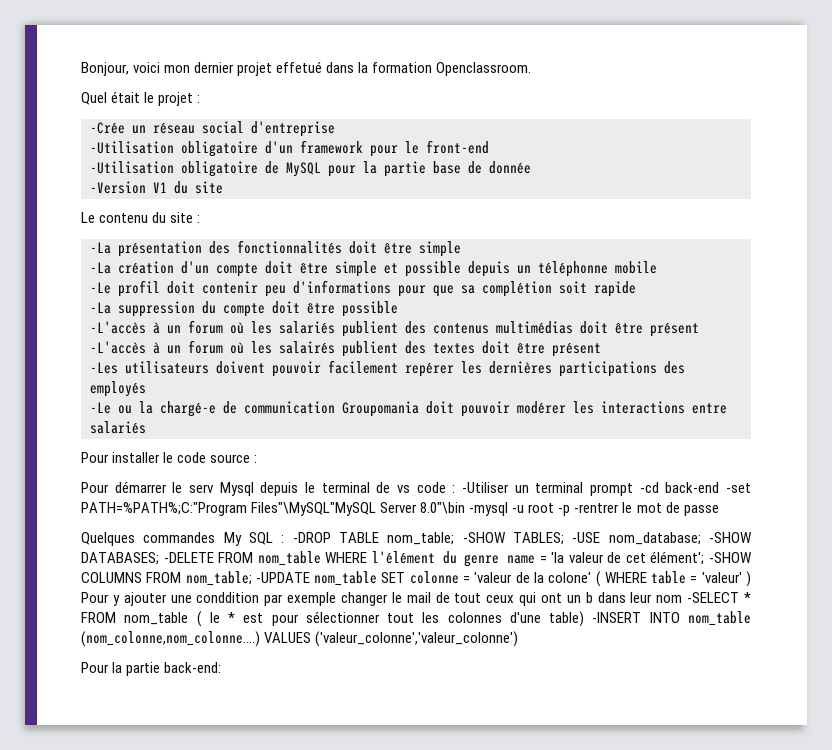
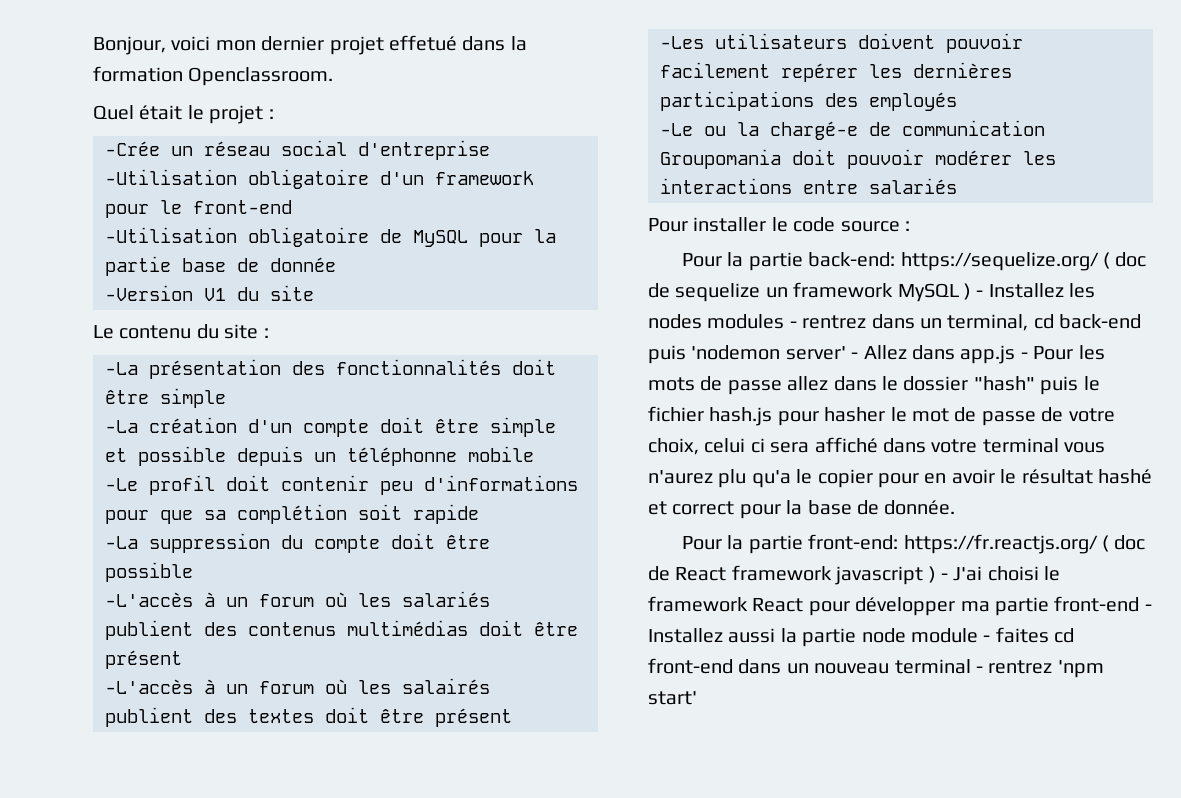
- Pour démarrer le serv Mysql depuis le terminal de vs code : -Utiliser un terminal prompt -cd back-end -set PATH=%PATH%;C:"Program Files"\MySQL"MySQL Server 8.0"\bin -mysql -u root -p -rentrer le mot de passe
- Quelques commandes My SQL : -DROP TABLE nom_table; -SHOW TABLES; -USE nom_database; -SHOW DATABASES; -DELETE FROM nom_table WHERE l'élément du genre name = 'la valeur de cet élément'; -SHOW COLUMNS FROM nom_table; -UPDATE nom_table SET colonne = 'valeur de la colone' ( WHERE table = 'valeur' ) Pour y ajouter une conddition par exemple changer le mail de tout ceux qui ont un b dans leur nom -SELECT * FROM nom_table ( le * est pour sélectionner tout les colonnes d'une table) -INSERT INTO nom_table (nom_colonne,nom_colonne....) VALUES ('valeur_colonne','valeur_colonne')
- Pour la partie back-end:
+ Pour la partie back-end: https://sequelize.org/ ( doc de sequelize un framework MySQL ) - Installez les nodes modules - rentrez dans un terminal, cd back-end puis 'nodemon server' - Allez dans app.js - Pour les mots de passe allez dans le dossier "hash" puis le fichier hash.js pour hasher le mot de passe de votre choix, celui ci sera affiché dans votre terminal vous n'aurez plu qu'a le copier pour en avoir le résultat hashé et correct pour la base de donnée.
+ Pour la partie front-end: https://fr.reactjs.org/ ( doc de React framework javascript ) - J'ai choisi le framework React pour développer ma partie front-end - Installez aussi la partie node module - faites cd front-end dans un nouveau terminal - rentrez 'npm start'

